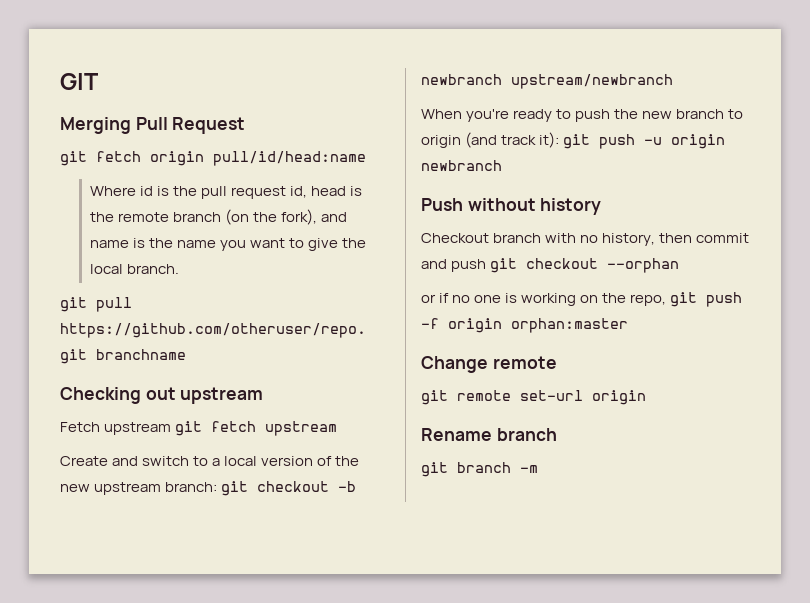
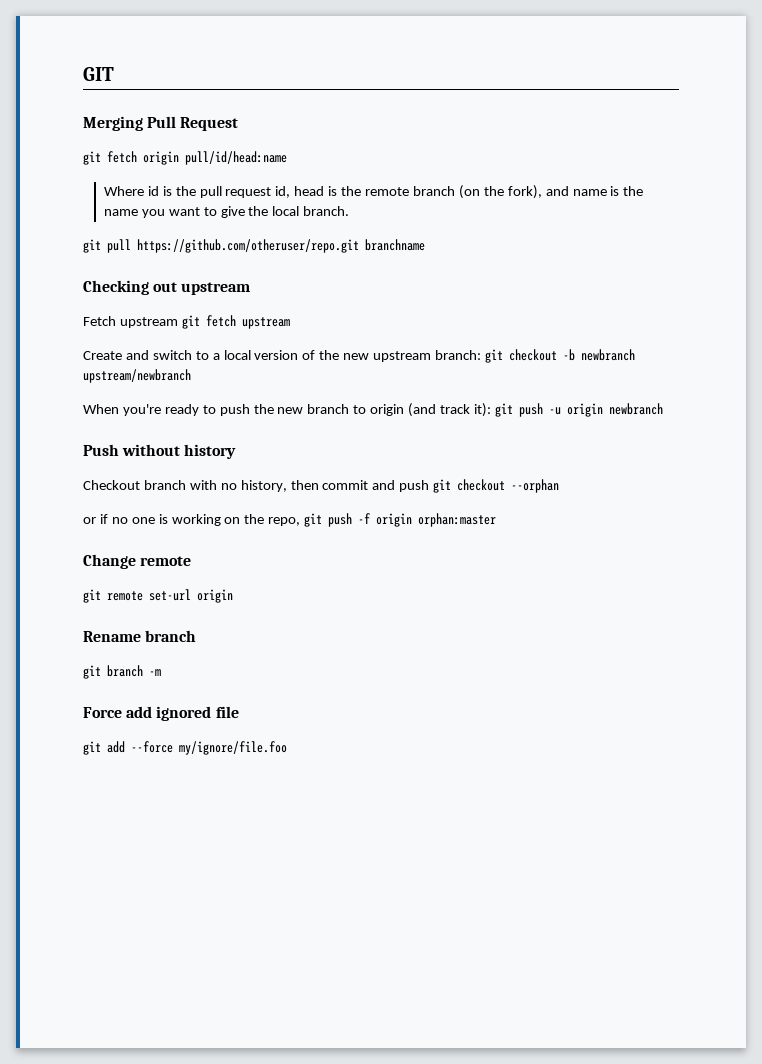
+ Force add ignored file
+ git add --force my/ignore/file.foo

